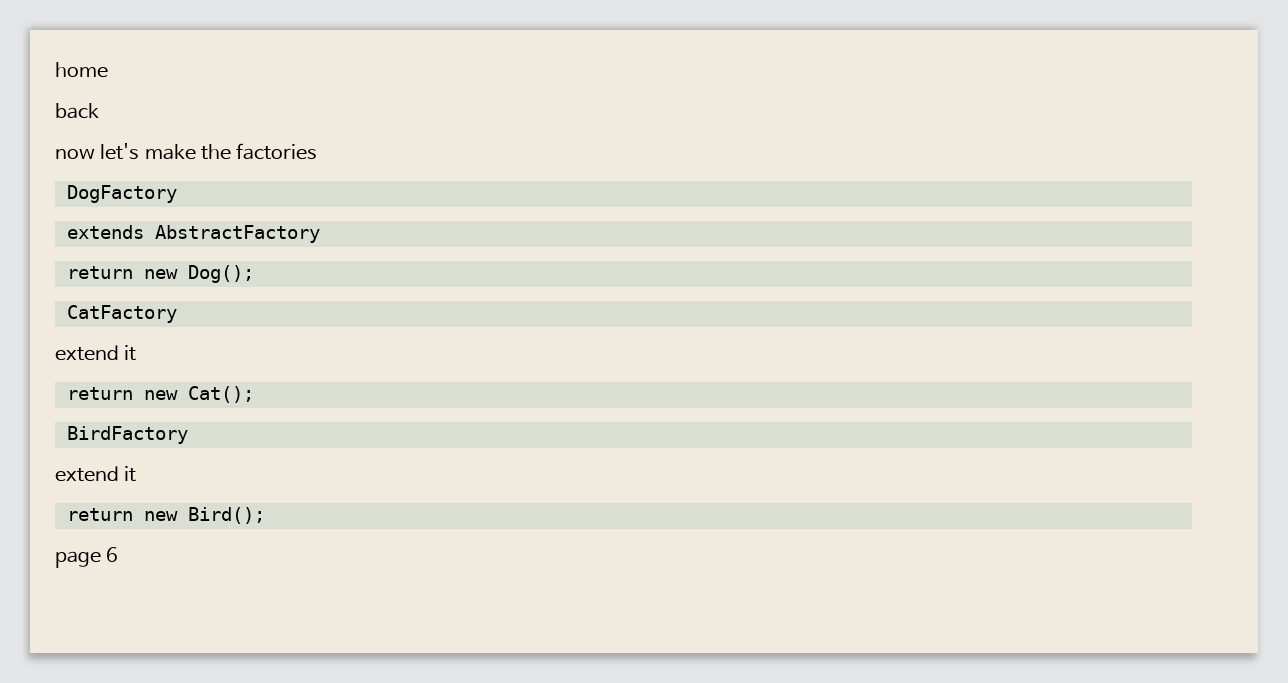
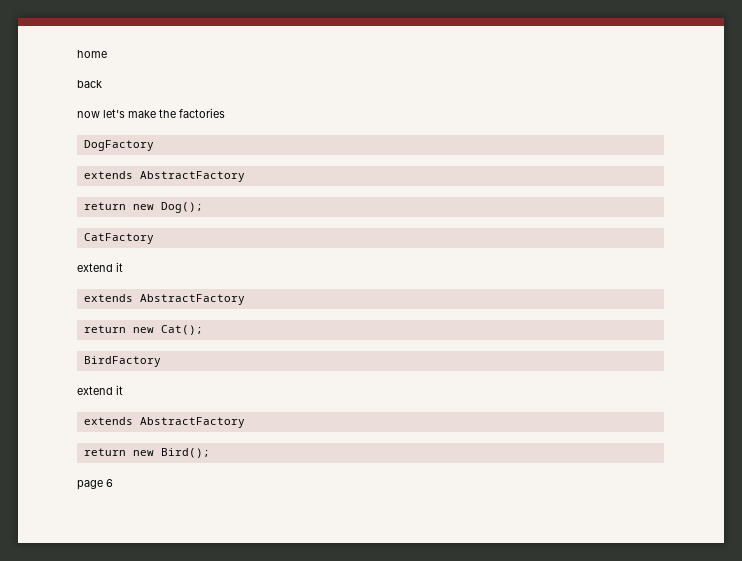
  CatFactory
  extend it
+ extends AbstractFactory
  BirdFactory
  extend it
+ extends AbstractFactory

